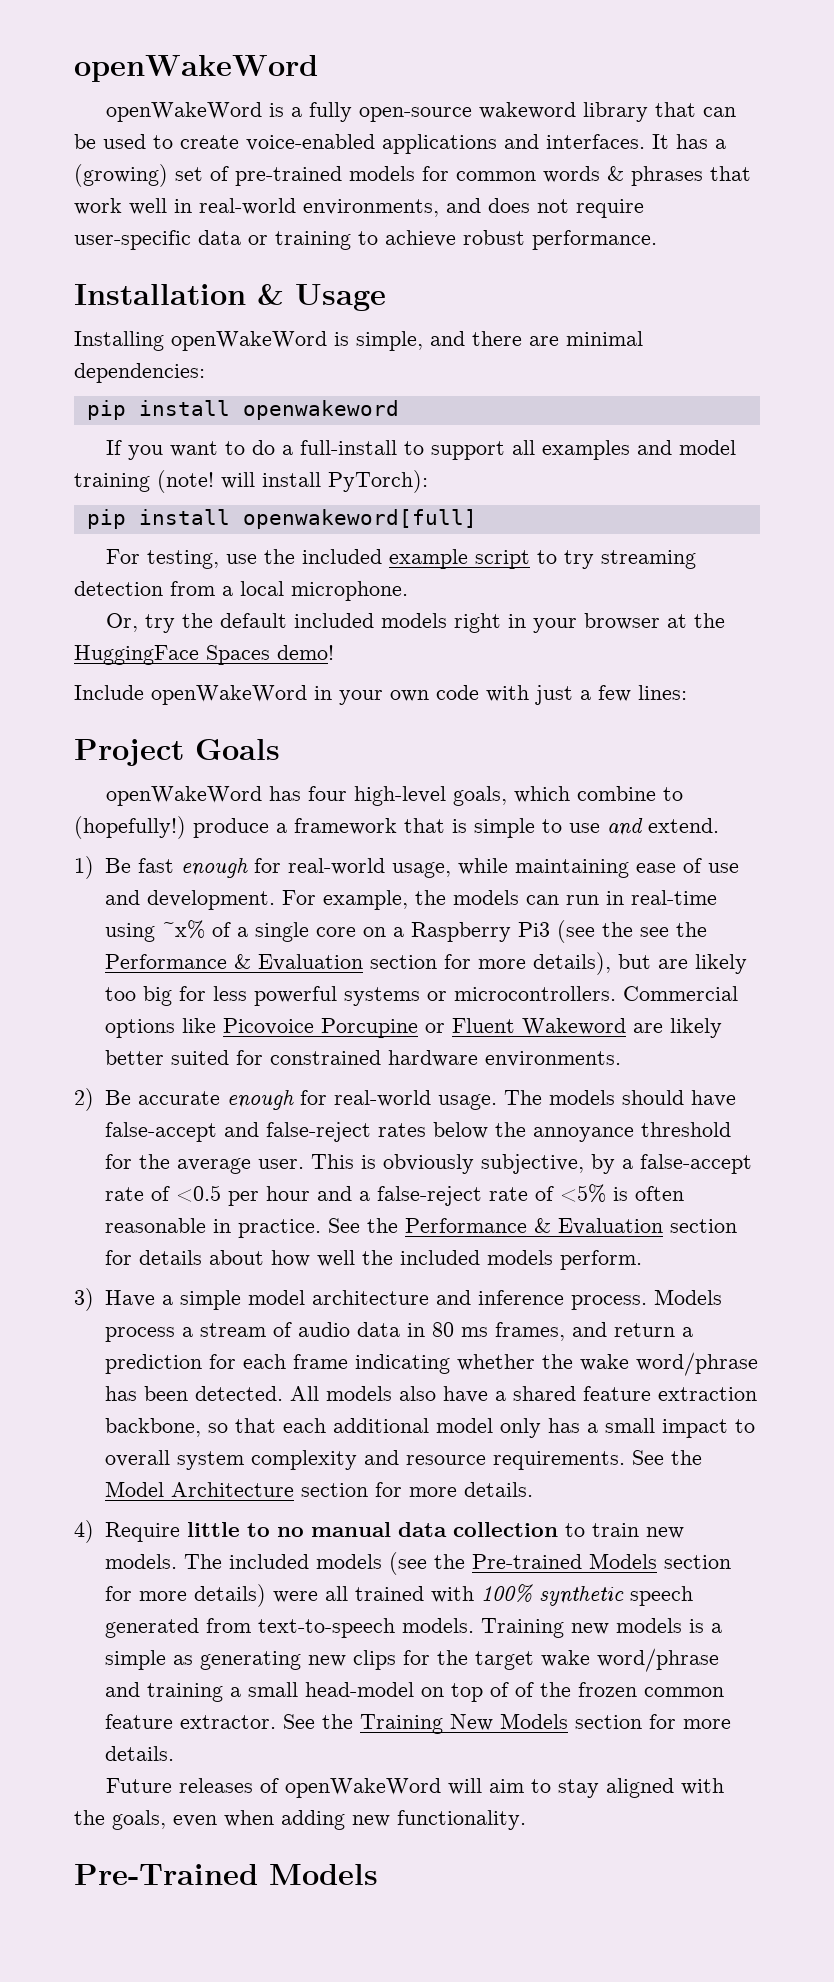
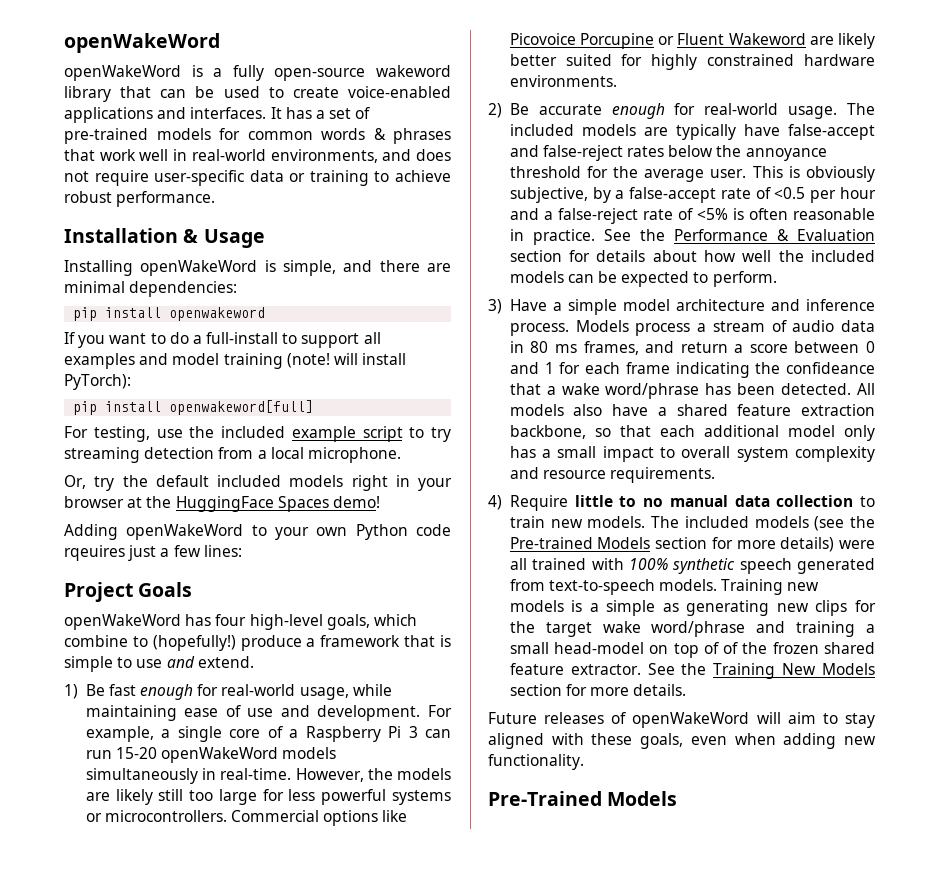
- It has a (growing) set of pre-trained models for common words & phrases that work well in real-world environments, and does not require user-specific data or training to achieve robust performance.
+ It has a set of pre-trained models for common words & phrases that work well in real-world environments, and does not require user-specific data or training to achieve robust performance.
- Include openWakeWord in your own code with just a few lines:
+ Adding openWakeWord to your own Python code rqeuires just a few lines:
- For example, the models can run in real-time using ~x% of a single core on a Raspberry Pi3 (see the see the Performance & Evaluation section for more details), but are likely too big for less powerful systems or microcontrollers.
+ For example, a single core of a Raspberry Pi 3 can run 15-20 openWakeWord models simultaneously in real-time. However, the models are likely still too large for less powerful systems or microcontrollers.
- Commercial options like Picovoice Porcupine or Fluent Wakeword are likely better suited for constrained hardware environments.
+ Commercial options like Picovoice Porcupine or Fluent Wakeword are likely better suited for highly constrained hardware environments.
- The models should have false-accept and false-reject rates below the annoyance threshold for the average user.
+ The included models are typically have false-accept and false-reject rates below the annoyance threshold for the average user.
- See the Performance & Evaluation section for details about how well the included models perform.
+ See the Performance & Evaluation section for details about how well the included models can be expected to perform.
- Models process a stream of audio data in 80 ms frames, and return a prediction for each frame indicating whether the wake word/phrase has been detected.
+ Models process a stream of audio data in 80 ms frames, and return a score between 0 and 1 for each frame indicating the confideance that a wake word/phrase has been detected.
- See the Model Architecture section for more details.
- Training new models is a simple as generating new clips for the target wake word/phrase and training a small head-model on top of of the frozen common feature extractor.
+ Training new models is a simple as generating new clips for the target wake word/phrase and training a small head-model on top of of the frozen shared feature extractor.
- Future releases of openWakeWord will aim to stay aligned with the goals, even when adding new functionality.
+ Future releases of openWakeWord will aim to stay aligned with these goals, even when adding new functionality.

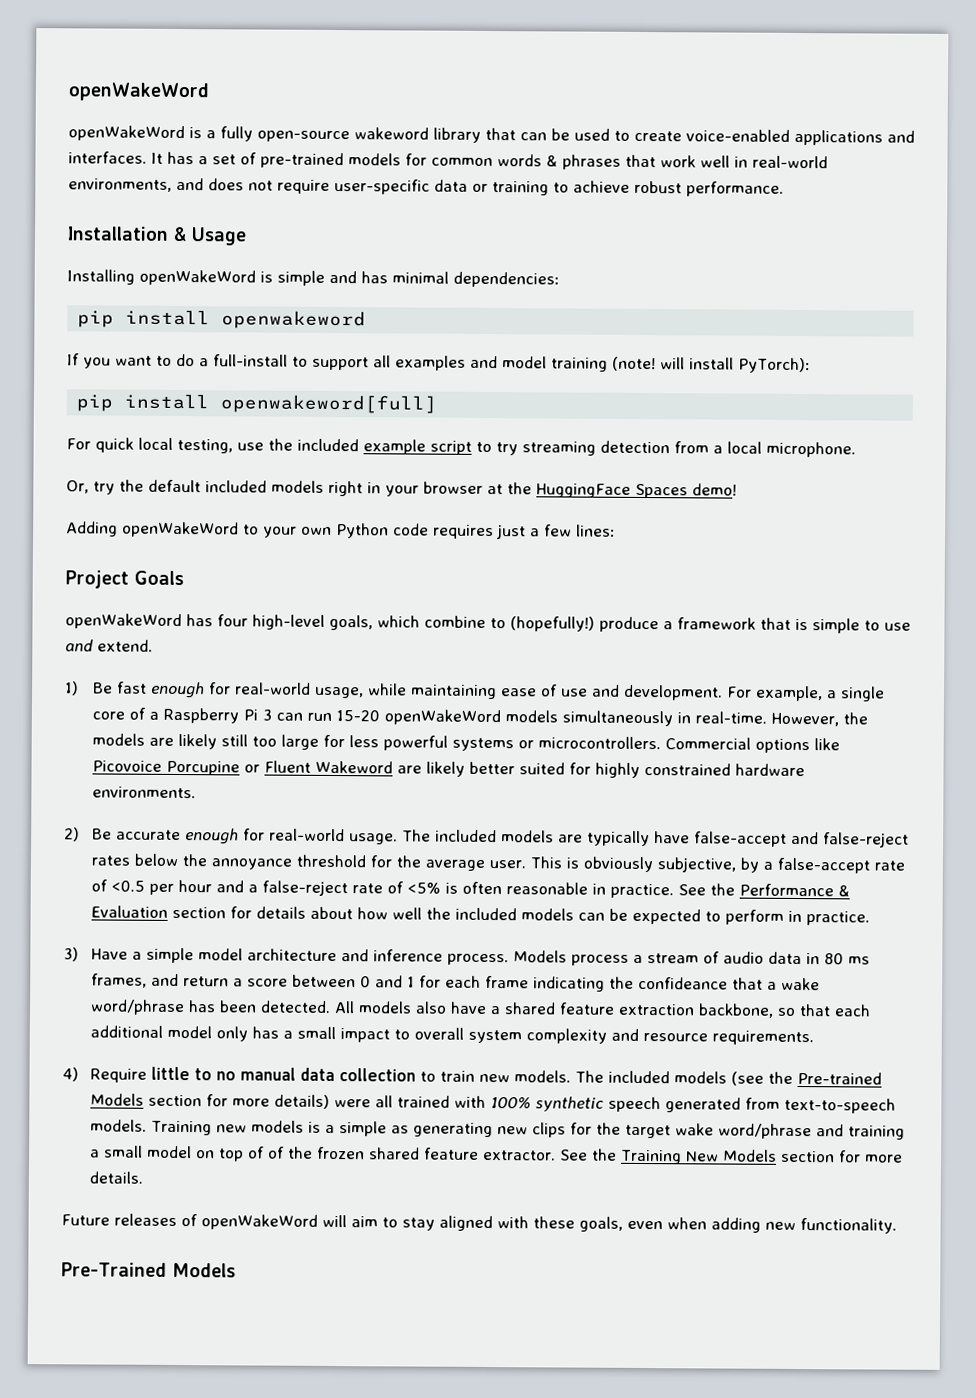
- Installing openWakeWord is simple, and there are minimal dependencies:
+ Installing openWakeWord is simple and has minimal dependencies:
- For testing, use the included example script to try streaming detection from a local microphone.
+ For quick local testing, use the included example script to try streaming detection from a local microphone.
- Adding openWakeWord to your own Python code rqeuires just a few lines:
+ Adding openWakeWord to your own Python code requires just a few lines:
- See the Performance & Evaluation section for details about how well the included models can be expected to perform.
+ See the Performance & Evaluation section for details about how well the included models can be expected to perform in practice.
- Training new models is a simple as generating new clips for the target wake word/phrase and training a small head-model on top of of the frozen shared feature extractor.
+ Training new models is a simple as generating new clips for the target wake word/phrase and training a small model on top of of the frozen shared feature extractor.

